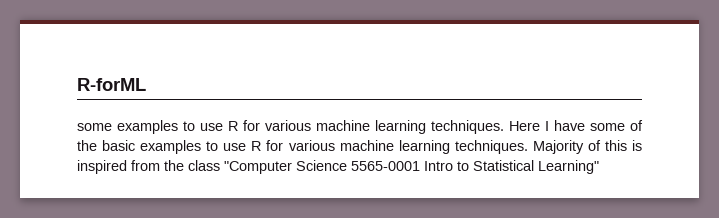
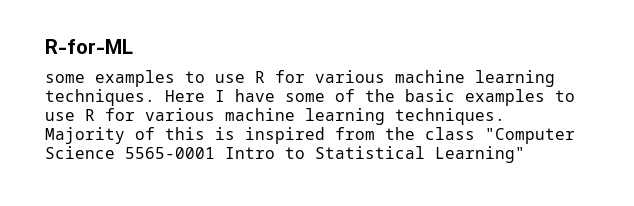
- R-forML
+ R-for-ML

